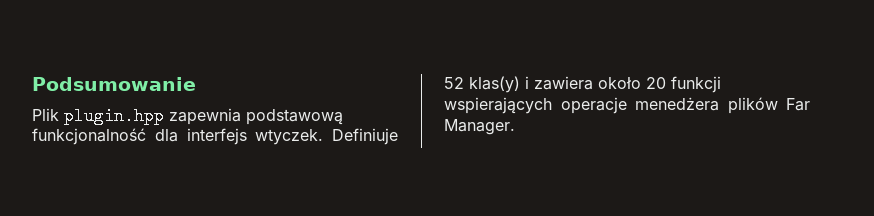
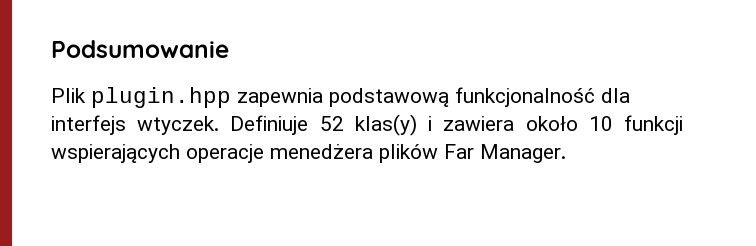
- Definiuje 52 klas(y) i zawiera około 20 funkcji wspierających operacje menedżera plików Far Manager.
+ Definiuje 52 klas(y) i zawiera około 10 funkcji wspierających operacje menedżera plików Far Manager.

